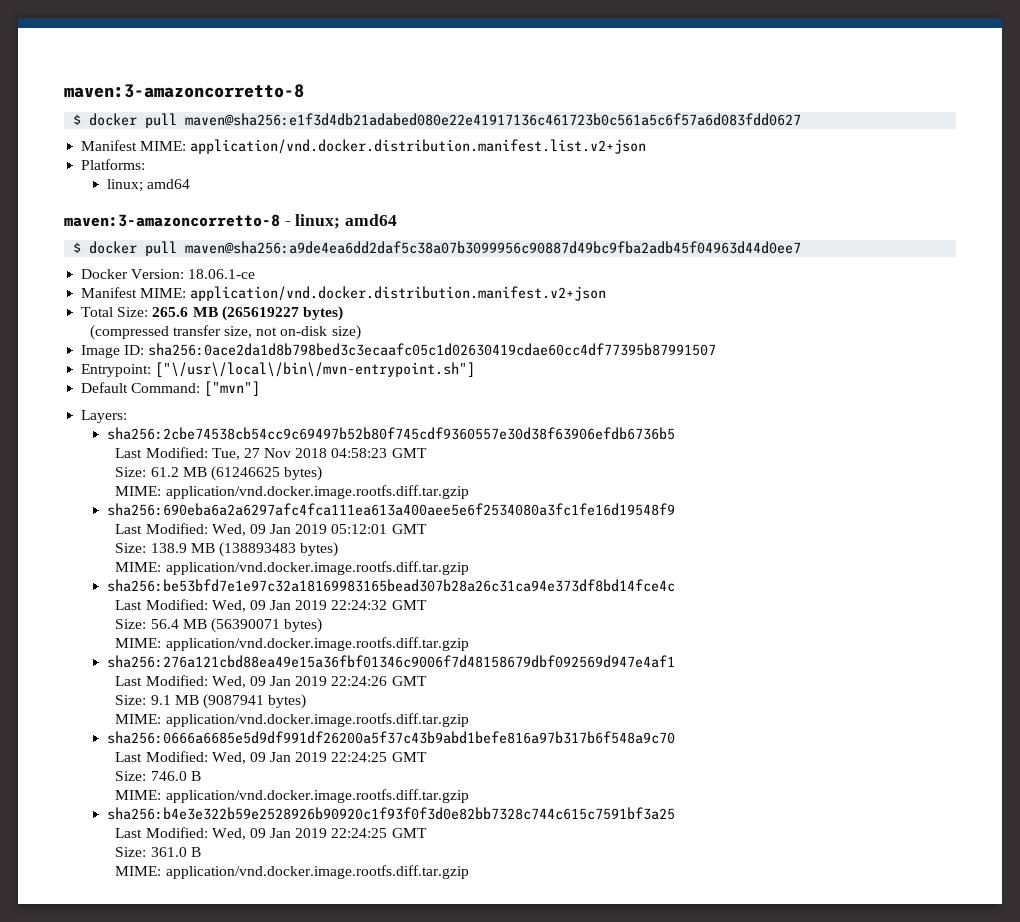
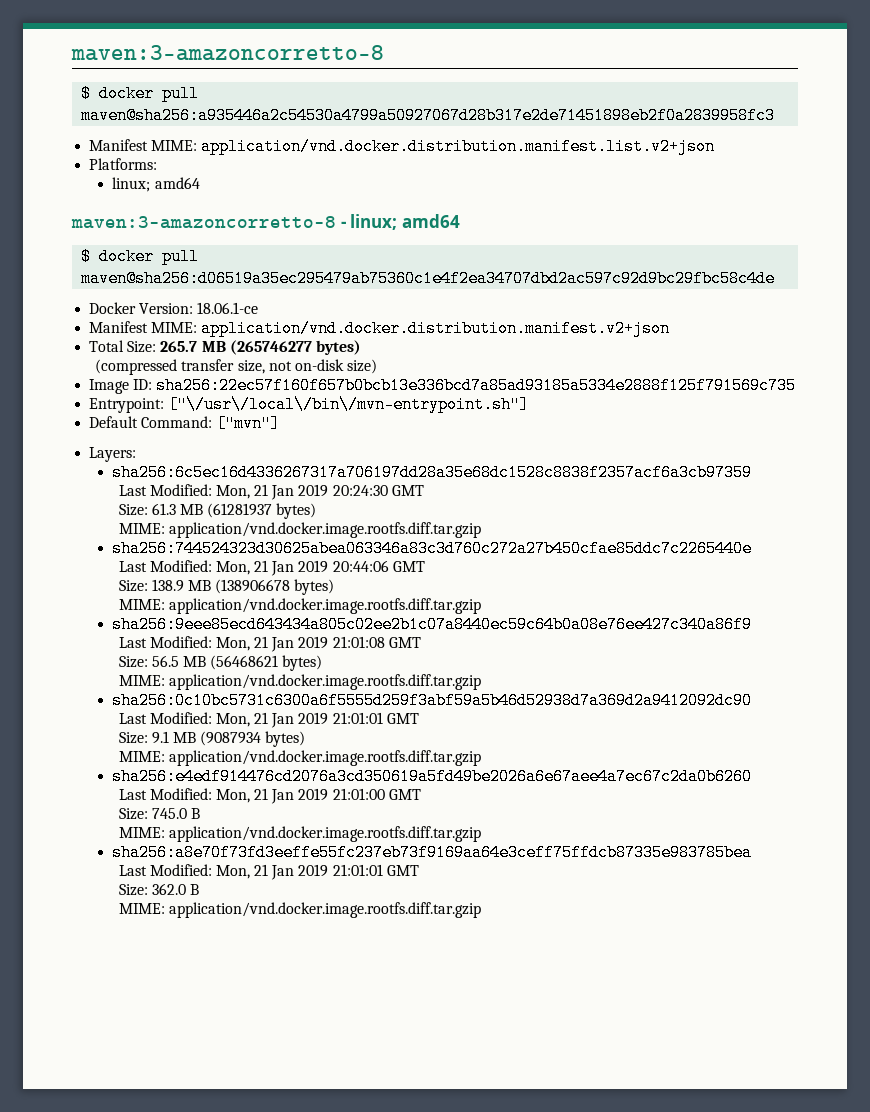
- $ docker pull maven@sha256:e1f3d4db21adabed080e22e41917136c461723b0c561a5c6f57a6d083fdd0627
+ $ docker pull maven@sha256:a935446a2c54530a4799a50927067d28b317e2de71451898eb2f0a2839958fc3
- $ docker pull maven@sha256:a9de4ea6dd2daf5c38a07b3099956c90887d49bc9fba2adb45f04963d44d0ee7
+ $ docker pull maven@sha256:d06519a35ec295479ab75360c1e4f2ea34707dbd2ac597c92d9bc29fbc58c4de
- Total Size: 265.6 MB (265619227 bytes)
+ Total Size: 265.7 MB (265746277 bytes)
- Image ID: sha256:0ace2da1d8b798bed3c3ecaafc05c1d02630419cdae60cc4df77395b87991507
+ Image ID: sha256:22ec57f160f657b0bcb13e336bcd7a85ad93185a5334e2888f125f791569c735
- sha256:2cbe74538cb54cc9c69497b52b80f745cdf9360557e30d38f63906efdb6736b5
- Last Modified: Tue, 27 Nov 2018 04:58:23 GMT
- Size: 61.2 MB (61246625 bytes)
+ sha256:6c5ec16d4336267317a706197dd28a35e68dc1528c8838f2357acf6a3cb97359
+ Last Modified: Mon, 21 Jan 2019 20:24:30 GMT
+ Size: 61.3 MB (61281937 bytes)
  MIME: application/vnd.docker.image.rootfs.diff.tar.gzip
- sha256:690eba6a2a6297afc4fca111ea613a400aee5e6f2534080a3fc1fe16d19548f9
- Last Modified: Wed, 09 Jan 2019 05:12:01 GMT
+ sha256:744524323d30625abea063346a83c3d760c272a27b450cfae85ddc7c2265440e
+ Last Modified: Mon, 21 Jan 2019 20:44:06 GMT
- Size: 138.9 MB (138893483 bytes)
+ Size: 138.9 MB (138906678 bytes)
  MIME: application/vnd.docker.image.rootfs.diff.tar.gzip
- sha256:be53bfd7e1e97c32a18169983165bead307b28a26c31ca94e373df8bd14fce4c
- Last Modified: Wed, 09 Jan 2019 22:24:32 GMT
- Size: 56.4 MB (56390071 bytes)
+ sha256:9eee85ecd643434a805c02ee2b1c07a8440ec59c64b0a08e76ee427c340a86f9
+ Last Modified: Mon, 21 Jan 2019 21:01:08 GMT
+ Size: 56.5 MB (56468621 bytes)
  MIME: application/vnd.docker.image.rootfs.diff.tar.gzip
- sha256:276a121cbd88ea49e15a36fbf01346c9006f7d48158679dbf092569d947e4af1
- Last Modified: Wed, 09 Jan 2019 22:24:26 GMT
+ sha256:0c10bc5731c6300a6f5555d259f3abf59a5b46d52938d7a369d2a9412092dc90
+ Last Modified: Mon, 21 Jan 2019 21:01:01 GMT
- Size: 9.1 MB (9087941 bytes)
+ Size: 9.1 MB (9087934 bytes)
  MIME: application/vnd.docker.image.rootfs.diff.tar.gzip
- sha256:0666a6685e5d9df991df26200a5f37c43b9abd1befe816a97b317b6f548a9c70
- Last Modified: Wed, 09 Jan 2019 22:24:25 GMT
- Size: 746.0 B
+ sha256:e4edf914476cd2076a3cd350619a5fd49be2026a6e67aee4a7ec67c2da0b6260
+ Last Modified: Mon, 21 Jan 2019 21:01:00 GMT
+ Size: 745.0 B
- sha256:b4e3e322b59e2528926b90920c1f93f0f3d0e82bb7328c744c615c7591bf3a25
- Last Modified: Wed, 09 Jan 2019 22:24:25 GMT
- Size: 361.0 B
+ sha256:a8e70f73fd3eeffe55fc237eb73f9169aa64e3ceff75ffdcb87335e983785bea
+ Last Modified: Mon, 21 Jan 2019 21:01:01 GMT
+ Size: 362.0 B

